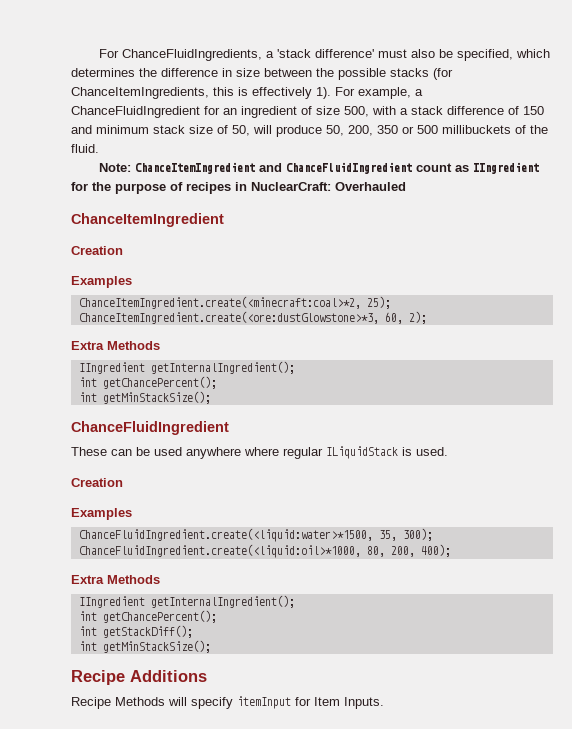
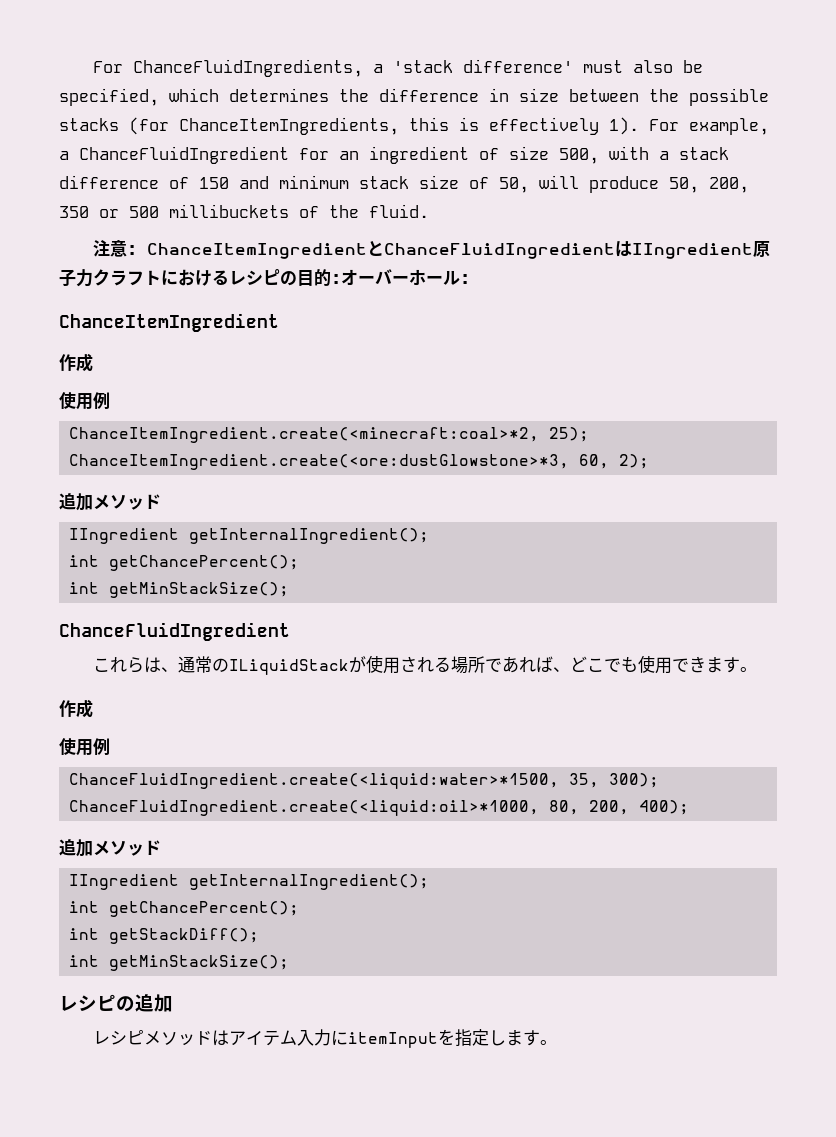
- Note: ChanceItemIngredient and ChanceFluidIngredient count as IIngredient for the purpose of recipes in NuclearCraft: Overhauled
+ 注意: ChanceItemIngredientとChanceFluidIngredientはIIngredient原子力クラフトにおけるレシピの目的:オーバーホール:
  ChanceItemIngredient
- Creation
- Examples
+ 作成
+ 使用例
  ChanceItemIngredient.create(<ore:dustGlowstone>*3, 60, 2);
- Extra Methods
+ 追加メソッド
- These can be used anywhere where regular ILiquidStack is used.
- Creation
- Examples
+ これらは、通常のILiquidStackが使用される場所であれば、どこでも使用できます。
+ 作成
+ 使用例
  ChanceFluidIngredient.create(<liquid:oil>*1000, 80, 200, 400);
- Extra Methods
+ 追加メソッド
- Recipe Additions
- Recipe Methods will specify itemInput for Item Inputs.
+ レシピの追加
+ レシピメソッドはアイテム入力にitemInputを指定します。

